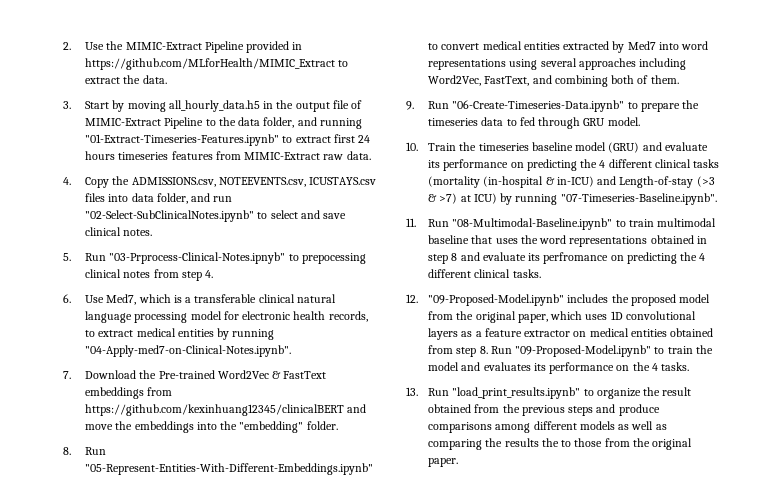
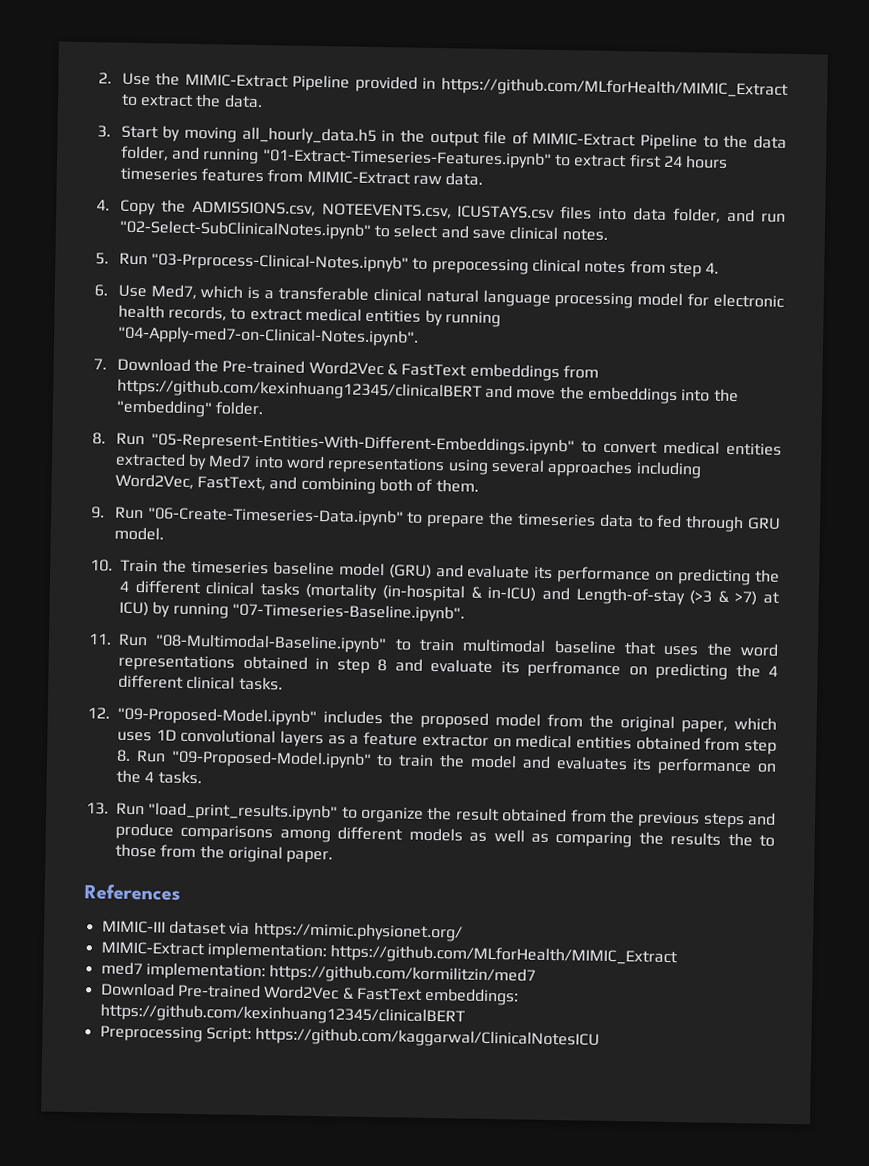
+ References
+ MIMIC-III dataset via https://mimic.physionet.org/
+ MIMIC-Extract implementation: https://github.com/MLforHealth/MIMIC_Extract
+ med7 implementation: https://github.com/kormilitzin/med7
+ Download Pre-trained Word2Vec & FastText embeddings: https://github.com/kexinhuang12345/clinicalBERT
+ Preprocessing Script: https://github.com/kaggarwal/ClinicalNotesICU

